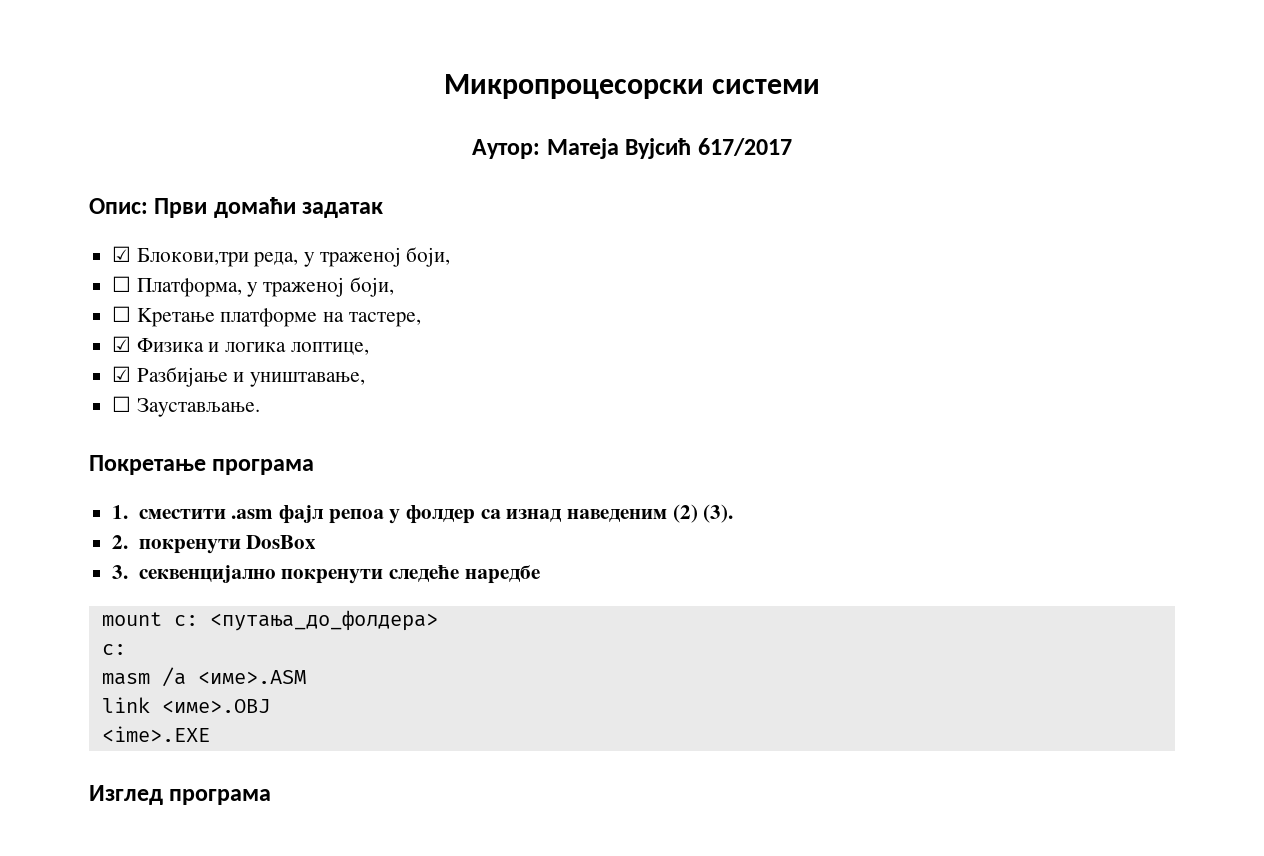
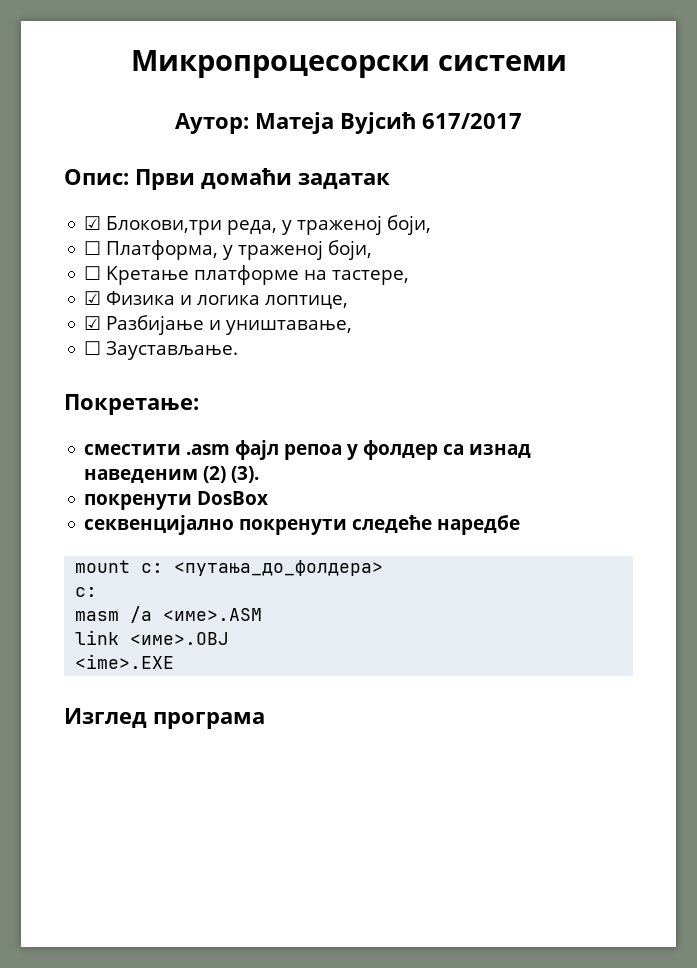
- Покретање програма
- 1. сместити .аsm фајл репоа у фолдер са изнад наведеним (2) (3).
+ Покретање:
+ сместити .аsm фајл репоа у фолдер са изнад наведеним (2) (3).
- 2. покренути DosBox
+ покренути DosBox
- 3. секвенцијално покренути следеће наредбе
+ секвенцијално покренути следеће наредбе

